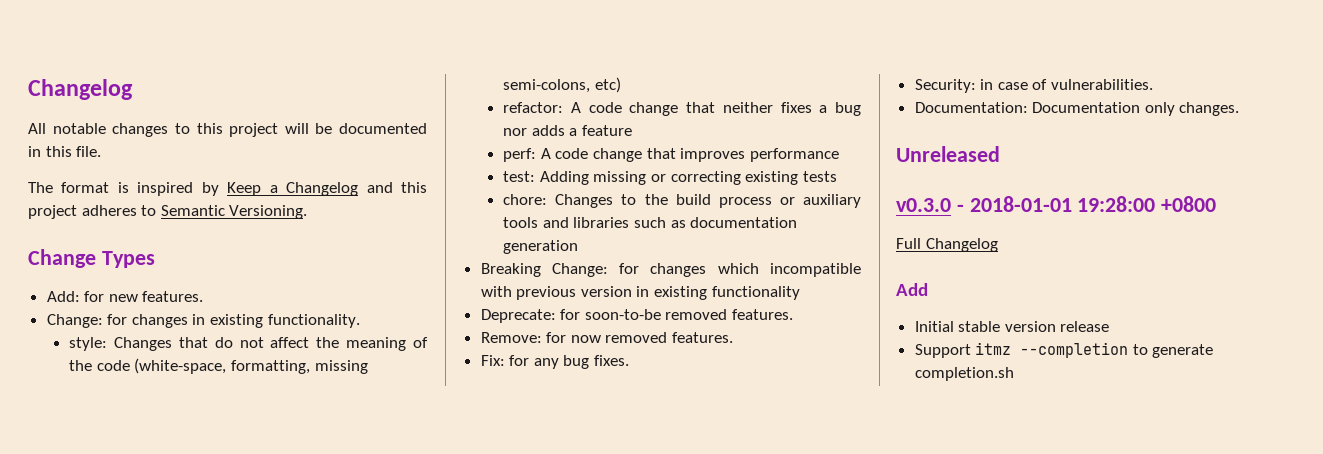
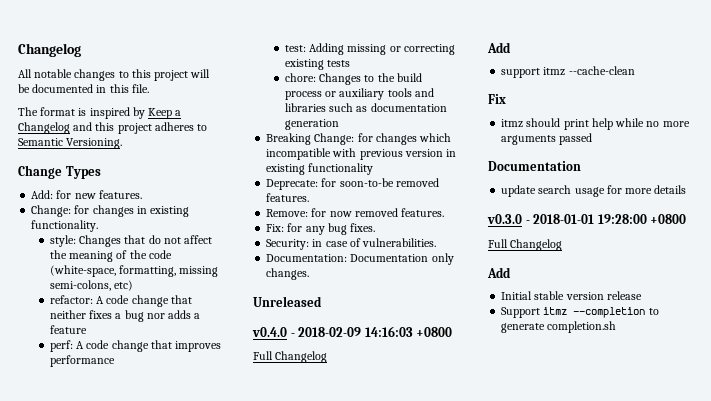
+ v0.4.0 - 2018-02-09 14:16:03 +0800
+ Full Changelog
+ Add
+ support itmz --cache-clean
+ Fix
+ itmz should print help while no more arguments passed
+ Documentation
+ update search usage for more details

